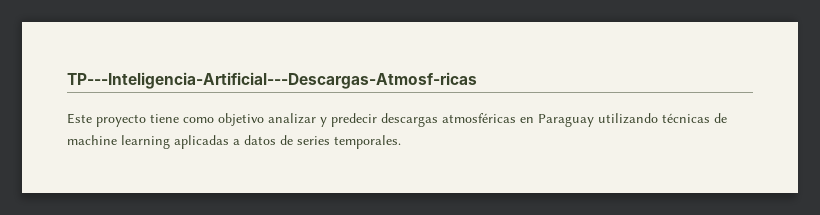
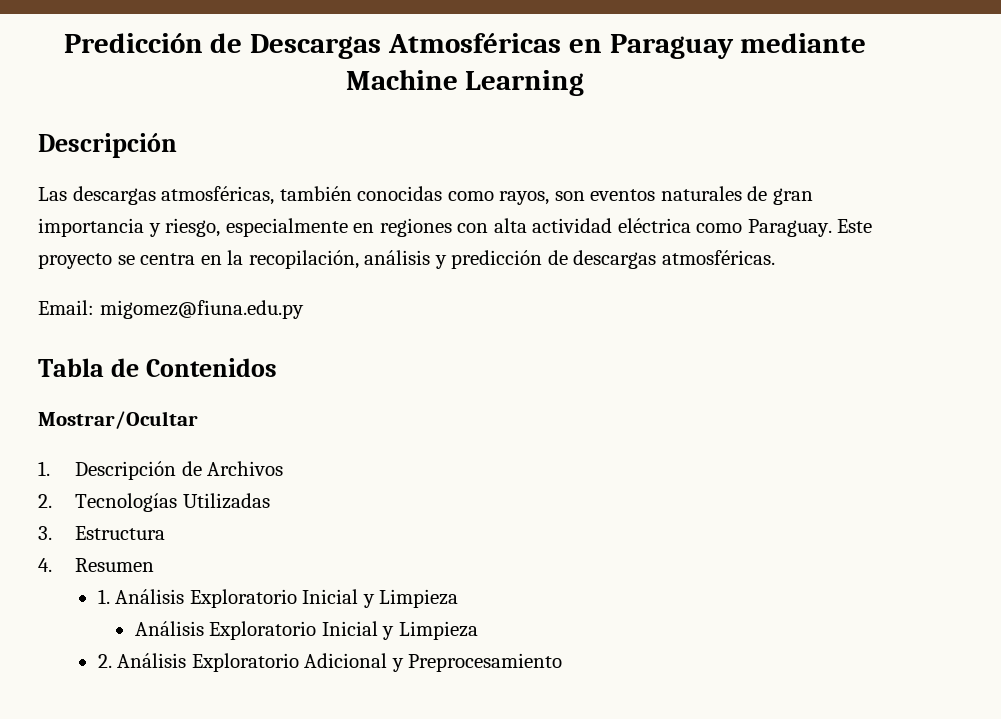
- TP---Inteligencia-Artificial---Descargas-Atmosf-ricas
- Este proyecto tiene como objetivo analizar y predecir descargas atmosféricas en Paraguay utilizando técnicas de machine learning aplicadas a datos de series temporales.
+ Predicción de Descargas Atmosféricas en Paraguay mediante Machine Learning
+ Descripción
+ Las descargas atmosféricas, también conocidas como rayos, son eventos naturales de gran importancia y riesgo, especialmente en regiones con alta actividad eléctrica como Paraguay. Este proyecto se centra en la recopilación, análisis y predicción de descargas atmosféricas.
+ Email: migomez@fiuna.edu.py
+ Tabla de Contenidos
+ Mostrar/Ocultar
+ 1. Descripción de Archivos
+ 2. Tecnologías Utilizadas
+ 3. Estructura
+ 4. Resumen
+ 1. Análisis Exploratorio Inicial y Limpieza
+ Análisis Exploratorio Inicial y Limpieza
+ 2. Análisis Exploratorio Adicional y Preprocesamiento

